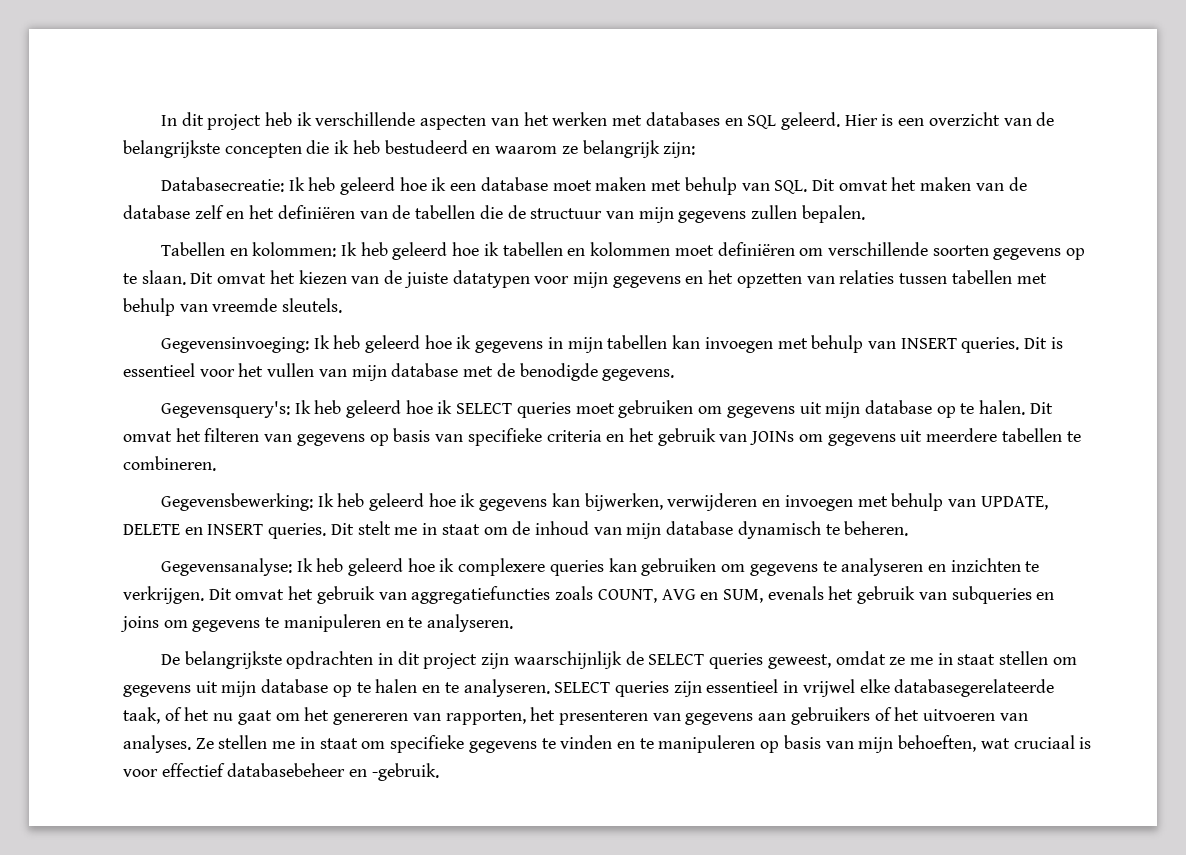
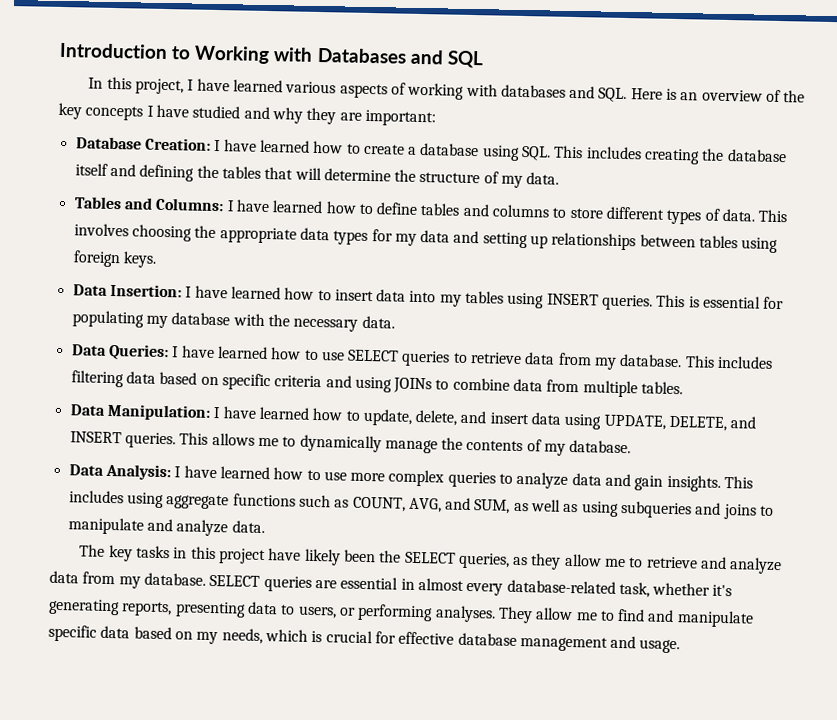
- In dit project heb ik verschillende aspecten van het werken met databases en SQL geleerd. Hier is een overzicht van de belangrijkste concepten die ik heb bestudeerd en waarom ze belangrijk zijn:
- Databasecreatie: Ik heb geleerd hoe ik een database moet maken met behulp van SQL. Dit omvat het maken van de database zelf en het definiëren van de tabellen die de structuur van mijn gegevens zullen bepalen.
- Tabellen en kolommen: Ik heb geleerd hoe ik tabellen en kolommen moet definiëren om verschillende soorten gegevens op te slaan. Dit omvat het kiezen van de juiste datatypen voor mijn gegevens en het opzetten van relaties tussen tabellen met behulp van vreemde sleutels.
- Gegevensinvoeging: Ik heb geleerd hoe ik gegevens in mijn tabellen kan invoegen met behulp van INSERT queries. Dit is essentieel voor het vullen van mijn database met de benodigde gegevens.
- Gegevensquery's: Ik heb geleerd hoe ik SELECT queries moet gebruiken om gegevens uit mijn database op te halen. Dit omvat het filteren van gegevens op basis van specifieke criteria en het gebruik van JOINs om gegevens uit meerdere tabellen te combineren.
- Gegevensbewerking: Ik heb geleerd hoe ik gegevens kan bijwerken, verwijderen en invoegen met behulp van UPDATE, DELETE en INSERT queries. Dit stelt me in staat om de inhoud van mijn database dynamisch te beheren.
- Gegevensanalyse: Ik heb geleerd hoe ik complexere queries kan gebruiken om gegevens te analyseren en inzichten te verkrijgen. Dit omvat het gebruik van aggregatiefuncties zoals COUNT, AVG en SUM, evenals het gebruik van subqueries en joins om gegevens te manipuleren en te analyseren.
- De belangrijkste opdrachten in dit project zijn waarschijnlijk de SELECT queries geweest, omdat ze me in staat stellen om gegevens uit mijn database op te halen en te analyseren. SELECT queries zijn essentieel in vrijwel elke databasegerelateerde taak, of het nu gaat om het genereren van rapporten, het presenteren van gegevens aan gebruikers of het uitvoeren van analyses. Ze stellen me in staat om specifieke gegevens te vinden en te manipuleren op basis van mijn behoeften, wat cruciaal is voor effectief databasebeheer en -gebruik.
+ Introduction to Working with Databases and SQL
+ In this project, I have learned various aspects of working with databases and SQL. Here is an overview of the key concepts I have studied and why they are important:
+ Database Creation: I have learned how to create a database using SQL. This includes creating the database itself and defining the tables that will determine the structure of my data.
+ Tables and Columns: I have learned how to define tables and columns to store different types of data. This involves choosing the appropriate data types for my data and setting up relationships between tables using foreign keys.
+ Data Insertion: I have learned how to insert data into my tables using INSERT queries. This is essential for populating my database with the necessary data.
+ Data Queries: I have learned how to use SELECT queries to retrieve data from my database. This includes filtering data based on specific criteria and using JOINs to combine data from multiple tables.
+ Data Manipulation: I have learned how to update, delete, and insert data using UPDATE, DELETE, and INSERT queries. This allows me to dynamically manage the contents of my database.
+ Data Analysis: I have learned how to use more complex queries to analyze data and gain insights. This includes using aggregate functions such as COUNT, AVG, and SUM, as well as using subqueries and joins to manipulate and analyze data.
+ The key tasks in this project have likely been the SELECT queries, as they allow me to retrieve and analyze data from my database. SELECT queries are essential in almost every database-related task, whether it's generating reports, presenting data to users, or performing analyses. They allow me to find and manipulate specific data based on my needs, which is crucial for effective database management and usage.

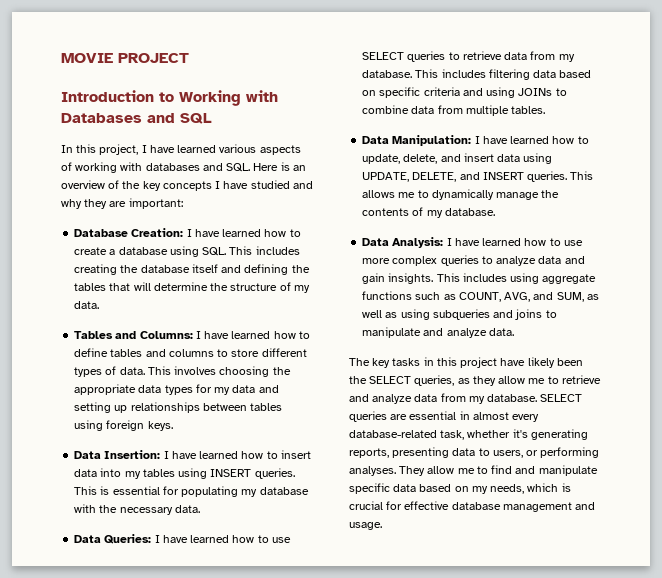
+ MOVIE PROJECT

